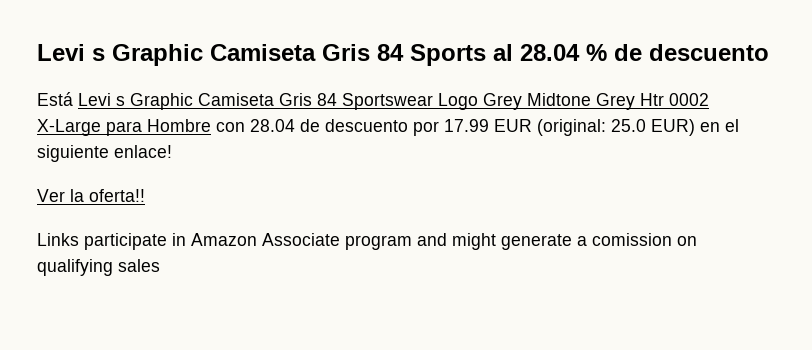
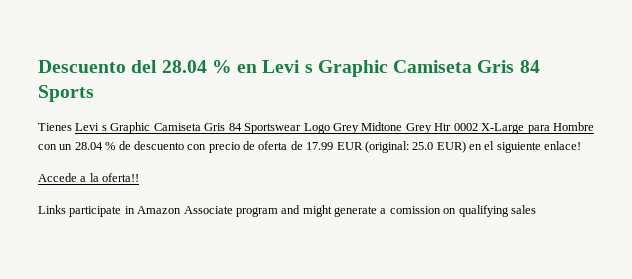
- Levi s Graphic Camiseta Gris 84 Sports al 28.04 % de descuento
- Está Levi s Graphic Camiseta Gris 84 Sportswear Logo Grey Midtone Grey Htr 0002 X-Large para Hombre con 28.04 de descuento por 17.99 EUR (original: 25.0 EUR) en el siguiente enlace!
+ Descuento del 28.04 % en Levi s Graphic Camiseta Gris 84 Sports
+ Tienes Levi s Graphic Camiseta Gris 84 Sportswear Logo Grey Midtone Grey Htr 0002 X-Large para Hombre con un 28.04 % de descuento con precio de oferta de 17.99 EUR (original: 25.0 EUR) en el siguiente enlace!
- Ver la oferta!!
+ Accede a la oferta!!

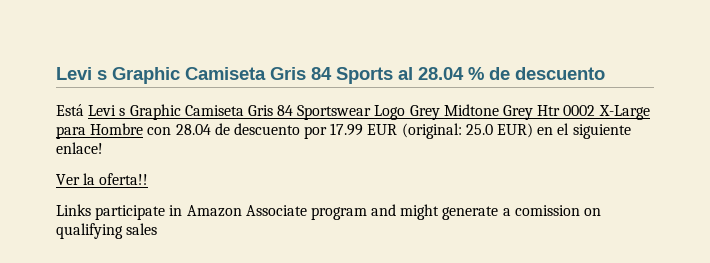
- Descuento del 28.04 % en Levi s Graphic Camiseta Gris 84 Sports
- Tienes Levi s Graphic Camiseta Gris 84 Sportswear Logo Grey Midtone Grey Htr 0002 X-Large para Hombre con un 28.04 % de descuento con precio de oferta de 17.99 EUR (original: 25.0 EUR) en el siguiente enlace!
+ Levi s Graphic Camiseta Gris 84 Sports al 28.04 % de descuento
+ Está Levi s Graphic Camiseta Gris 84 Sportswear Logo Grey Midtone Grey Htr 0002 X-Large para Hombre con 28.04 de descuento por 17.99 EUR (original: 25.0 EUR) en el siguiente enlace!
- Accede a la oferta!!
+ Ver la oferta!!

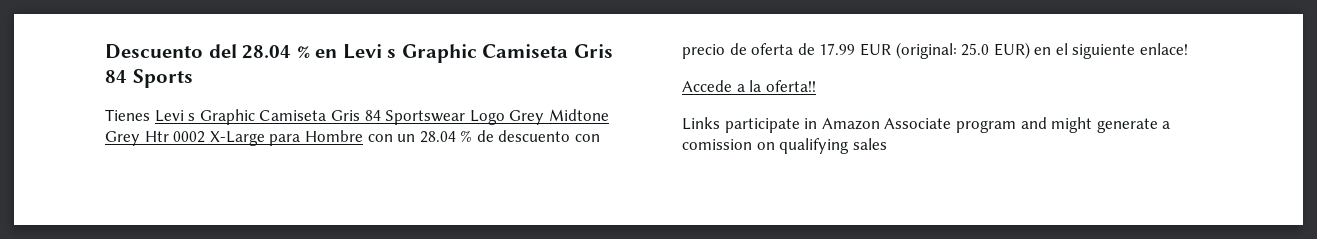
- Levi s Graphic Camiseta Gris 84 Sports al 28.04 % de descuento
- Está Levi s Graphic Camiseta Gris 84 Sportswear Logo Grey Midtone Grey Htr 0002 X-Large para Hombre con 28.04 de descuento por 17.99 EUR (original: 25.0 EUR) en el siguiente enlace!
+ Descuento del 28.04 % en Levi s Graphic Camiseta Gris 84 Sports
+ Tienes Levi s Graphic Camiseta Gris 84 Sportswear Logo Grey Midtone Grey Htr 0002 X-Large para Hombre con un 28.04 % de descuento con precio de oferta de 17.99 EUR (original: 25.0 EUR) en el siguiente enlace!
- Ver la oferta!!
+ Accede a la oferta!!

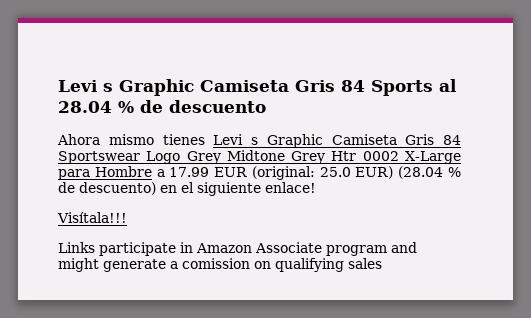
- Descuento del 28.04 % en Levi s Graphic Camiseta Gris 84 Sports
- Tienes Levi s Graphic Camiseta Gris 84 Sportswear Logo Grey Midtone Grey Htr 0002 X-Large para Hombre con un 28.04 % de descuento con precio de oferta de 17.99 EUR (original: 25.0 EUR) en el siguiente enlace!
+ Levi s Graphic Camiseta Gris 84 Sports al 28.04 % de descuento
+ Ahora mismo tienes Levi s Graphic Camiseta Gris 84 Sportswear Logo Grey Midtone Grey Htr 0002 X-Large para Hombre a 17.99 EUR (original: 25.0 EUR) (28.04 % de descuento) en el siguiente enlace!
- Accede a la oferta!!
+ Visítala!!!

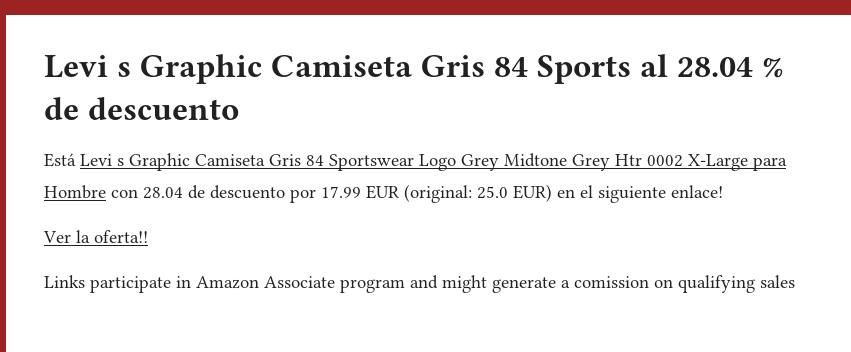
- Ahora mismo tienes Levi s Graphic Camiseta Gris 84 Sportswear Logo Grey Midtone Grey Htr 0002 X-Large para Hombre a 17.99 EUR (original: 25.0 EUR) (28.04 % de descuento) en el siguiente enlace!
+ Está Levi s Graphic Camiseta Gris 84 Sportswear Logo Grey Midtone Grey Htr 0002 X-Large para Hombre con 28.04 de descuento por 17.99 EUR (original: 25.0 EUR) en el siguiente enlace!
- Visítala!!!
+ Ver la oferta!!

